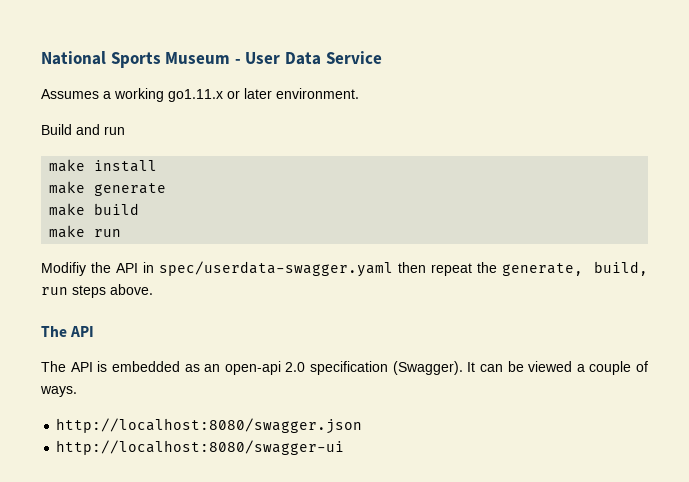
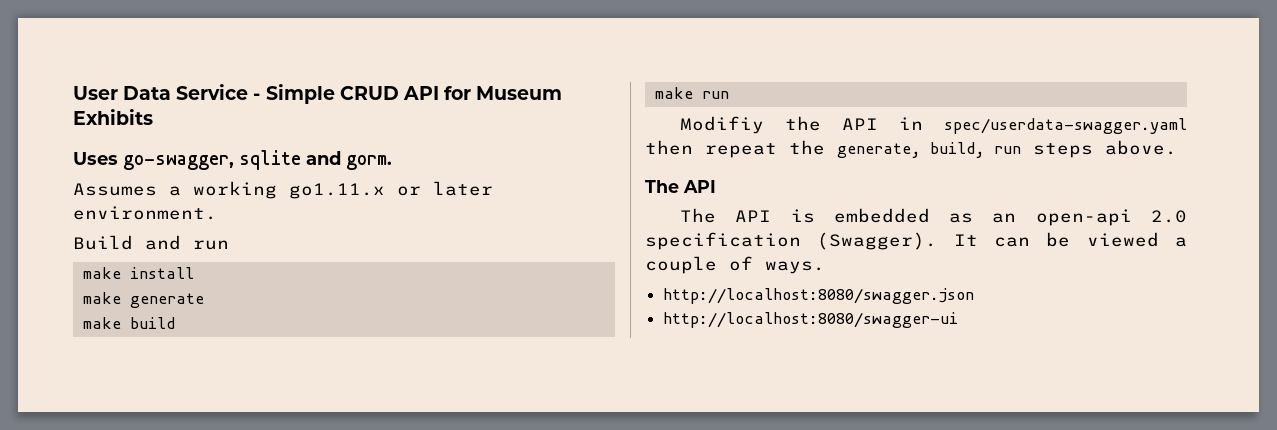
- National Sports Museum - User Data Service
+ User Data Service - Simple CRUD API for Museum Exhibits
+ Uses go-swagger, sqlite and gorm.

